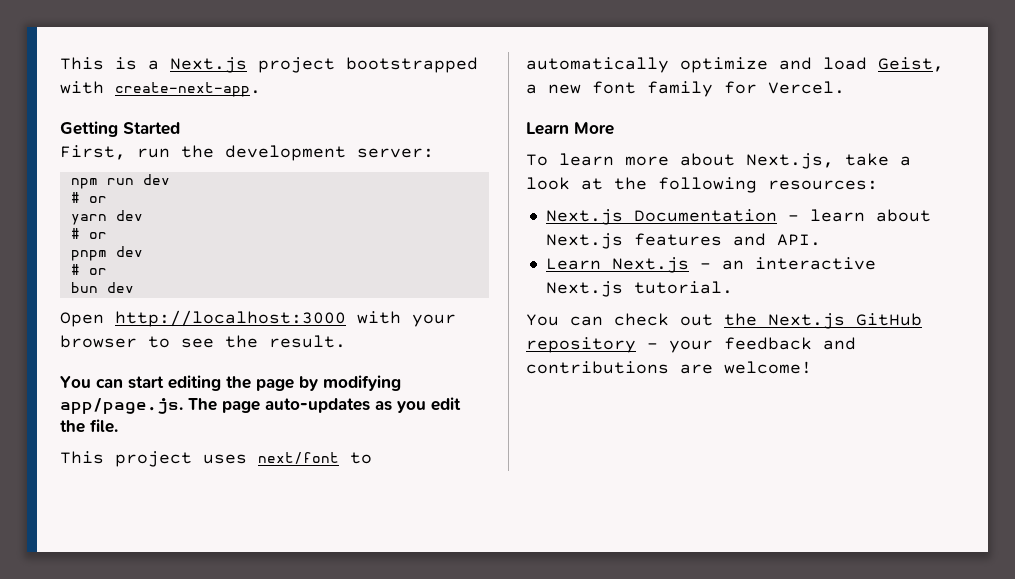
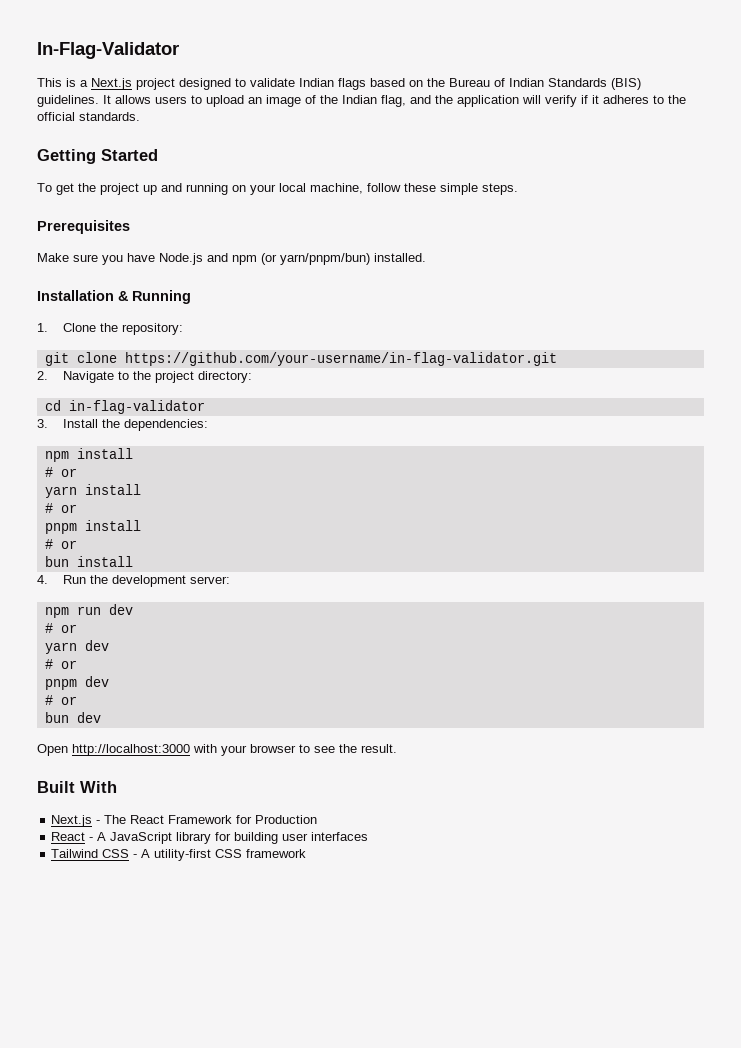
+ In-Flag-Validator
- This is a Next.js project bootstrapped with create-next-app.
+ This is a Next.js project designed to validate Indian flags based on the Bureau of Indian Standards (BIS) guidelines. It allows users to upload an image of the Indian flag, and the application will verify if it adheres to the official standards.
  Getting Started
- First, run the development server:
+ To get the project up and running on your local machine, follow these simple steps.
+ Prerequisites
+ Make sure you have Node.js and npm (or yarn/pnpm/bun) installed.
+ Installation & Running
+ 1. Clone the repository:
+ git clone https://github.com/your-username/in-flag-validator.git
+ 2. Navigate to the project directory:
+ cd in-flag-validator
+ 3. Install the dependencies:
+ npm install
+ # or
+ yarn install
+ # or
+ pnpm install
+ # or
+ bun install
+ 4. Run the development server:
- You can start editing the page by modifying app/page.js. The page auto-updates as you edit the file.
- This project uses next/font to automatically optimize and load Geist, a new font family for Vercel.
- Learn More
- To learn more about Next.js, take a look at the following resources:
- Next.js Documentation - learn about Next.js features and API.
- Learn Next.js - an interactive Next.js tutorial.
- You can check out the Next.js GitHub repository - your feedback and contributions are welcome!
+ Built With
+ Next.js - The React Framework for Production
+ React - A JavaScript library for building user interfaces
+ Tailwind CSS - A utility-first CSS framework

